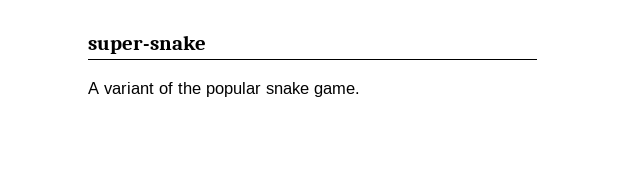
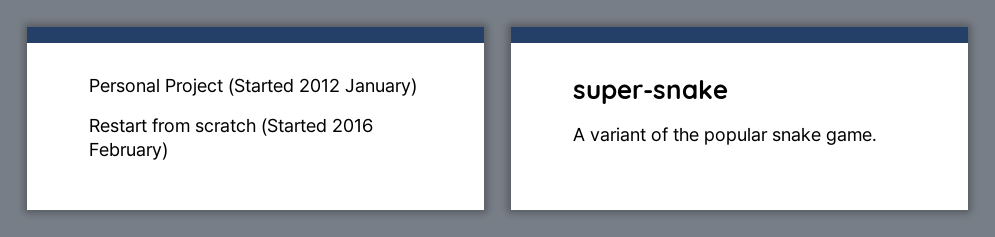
+ Personal Project (Started 2012 January)
+ Restart from scratch (Started 2016 February)

